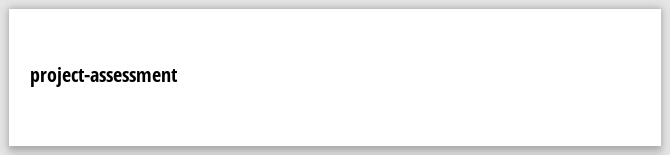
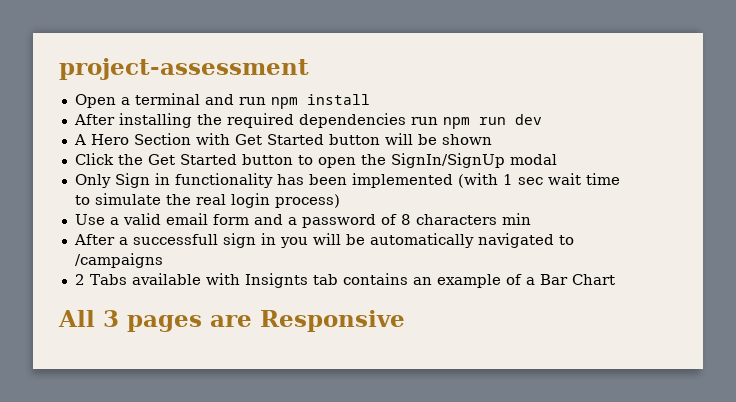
+ Open a terminal and run npm install
+ After installing the required dependencies run npm run dev
+ A Hero Section with Get Started button will be shown
+ Click the Get Started button to open the SignIn/SignUp modal
+ Only Sign in functionality has been implemented (with 1 sec wait time to simulate the real login process)
+ Use a valid email form and a password of 8 characters min
+ After a successfull sign in you will be automatically navigated to /campaigns
+ 2 Tabs available with Insignts tab contains an example of a Bar Chart
+ All 3 pages are Responsive

